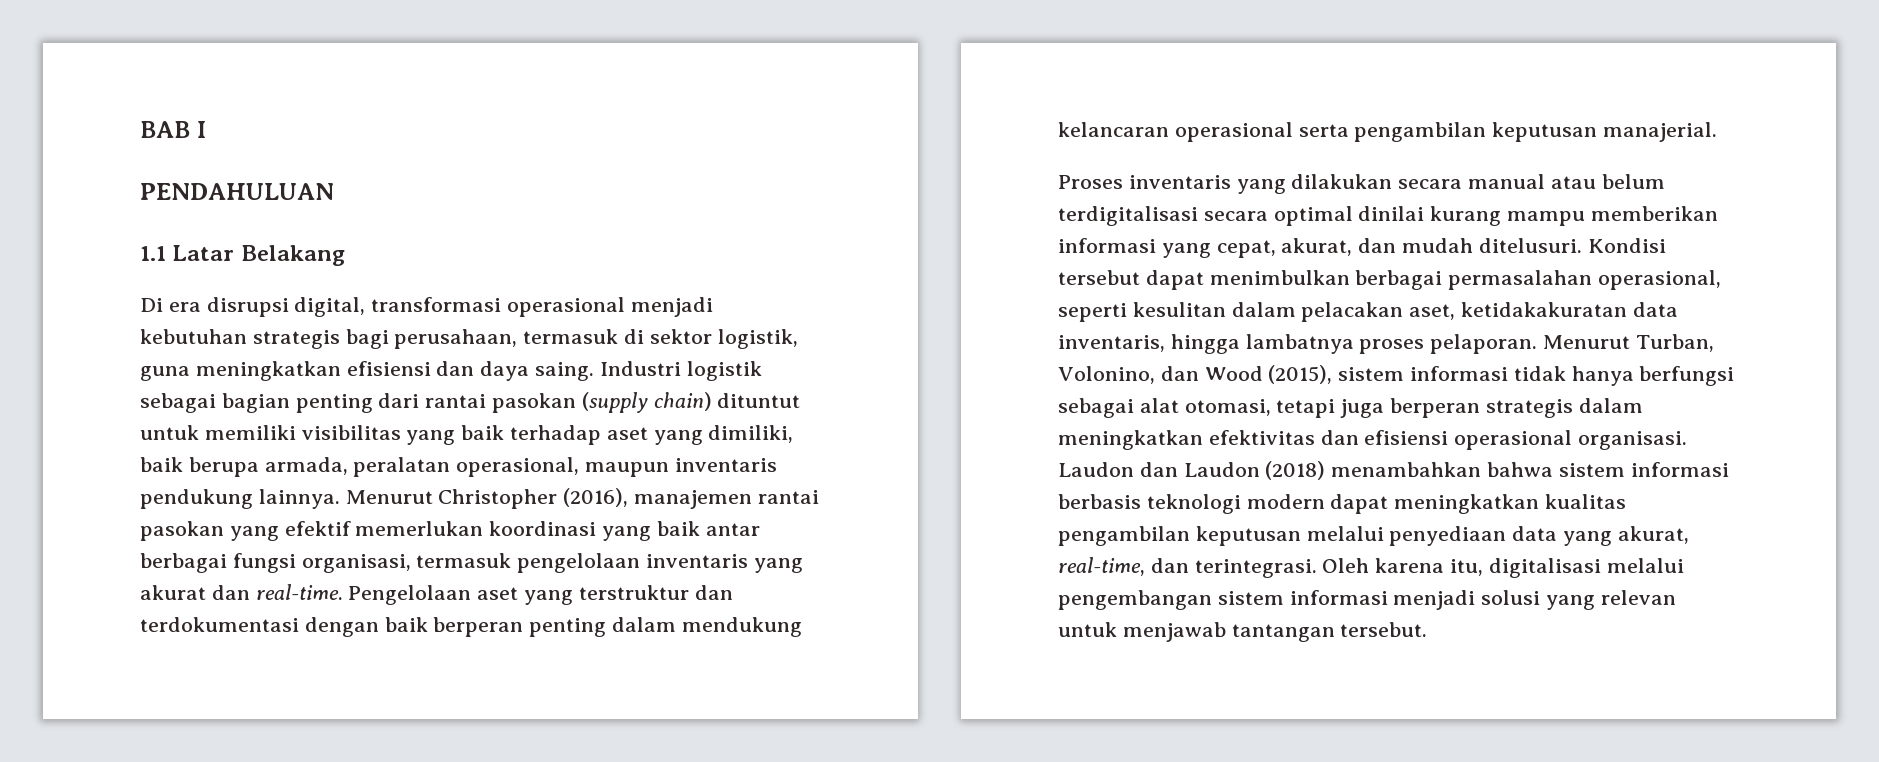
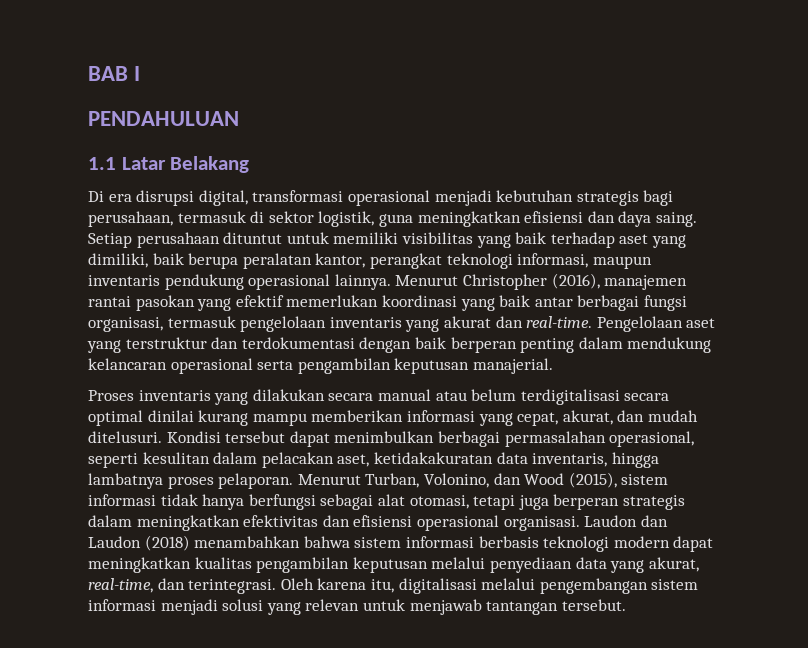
- Industri logistik sebagai bagian penting dari rantai pasokan (supply chain) dituntut untuk memiliki visibilitas yang baik terhadap aset yang dimiliki, baik berupa armada, peralatan operasional, maupun inventaris pendukung lainnya.
+ Setiap perusahaan dituntut untuk memiliki visibilitas yang baik terhadap aset yang dimiliki, baik berupa peralatan kantor, perangkat teknologi informasi, maupun inventaris pendukung operasional lainnya.

